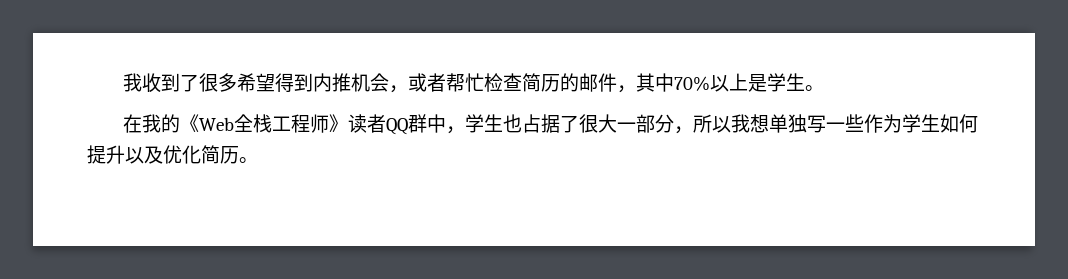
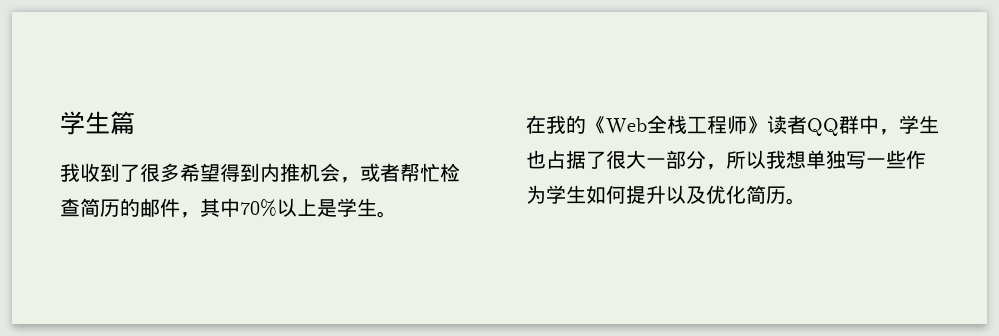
+ 学生篇

